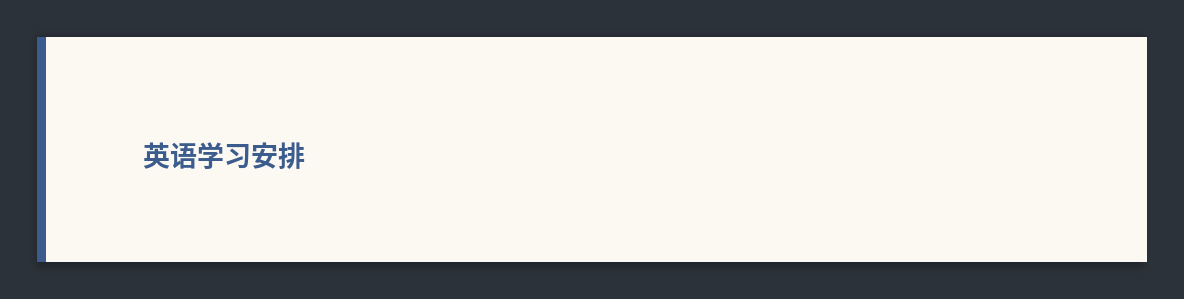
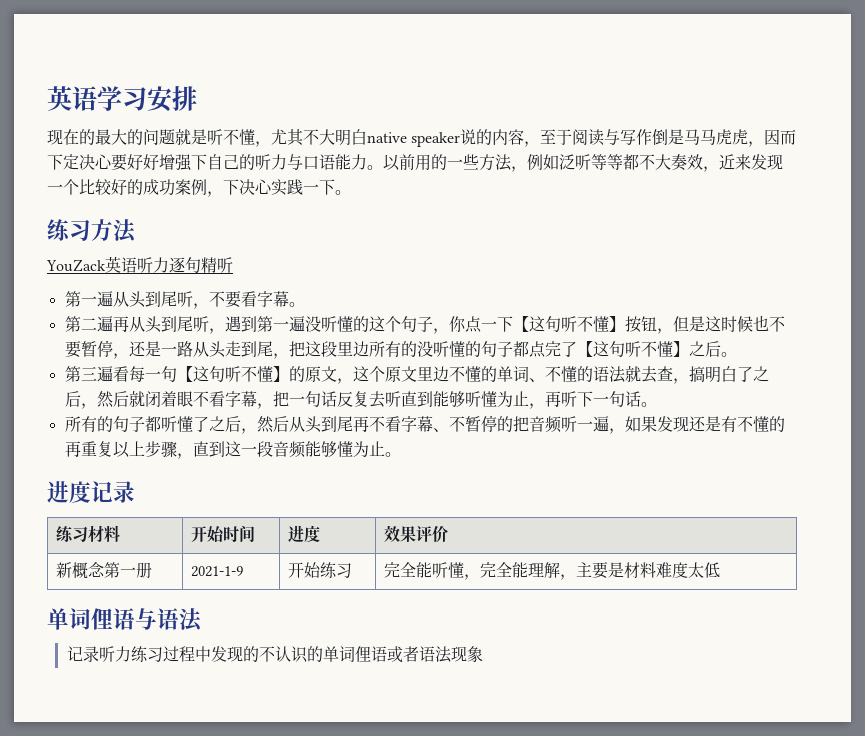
+ 现在的最大的问题就是听不懂，尤其不大明白native speaker说的内容，至于阅读与写作倒是马马虎虎，因而下定决心要好好增强下自己的听力与口语能力。以前用的一些方法，例如泛听等等都不大奏效，近来发现一个比较好的成功案例，下决心实践一下。
+ 练习方法
+ YouZack英语听力逐句精听
+ 第一遍从头到尾听，不要看字幕。
+ 第二遍再从头到尾听，遇到第一遍没听懂的这个句子，你点一下【这句听不懂】按钮，但是这时候也不要暂停，还是一路从头走到尾，把这段里边所有的没听懂的句子都点完了【这句听不懂】之后。
+ 第三遍看每一句【这句听不懂】的原文，这个原文里边不懂的单词、不懂的语法就去查，搞明白了之后，然后就闭着眼不看字幕，把一句话反复去听直到能够听懂为止，再听下一句话。
+ 所有的句子都听懂了之后，然后从头到尾再不看字幕、不暂停的把音频听一遍，如果发现还是有不懂的再重复以上步骤，直到这一段音频能够懂为止。
+ 进度记录
+ 练习材料 | 开始时间 | 进度 | 效果评价
+ 新概念第一册 | 2021-1-9 | 开始练习 | 完全能听懂，完全能理解，主要是材料难度太低
+ 单词俚语与语法
+ 记录听力练习过程中发现的不认识的单词俚语或者语法现象

